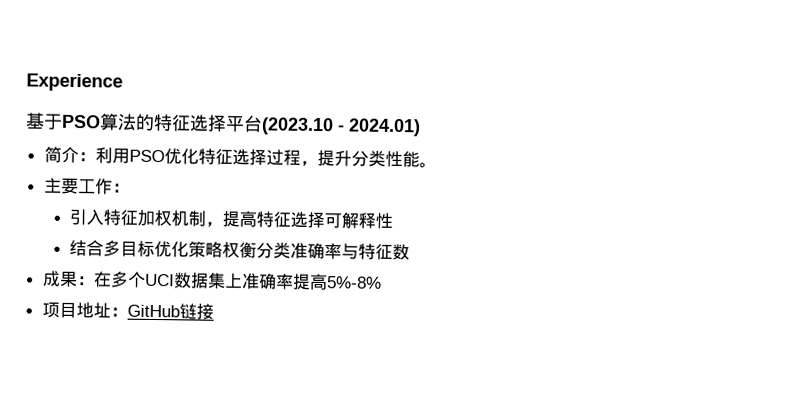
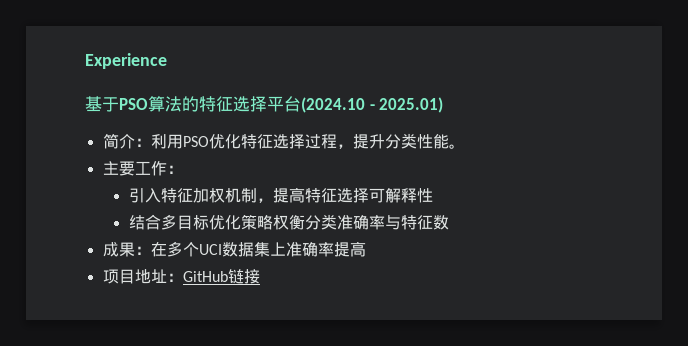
- 基于PSO算法的特征选择平台(2023.10 - 2024.01)
+ 基于PSO算法的特征选择平台(2024.10 - 2025.01)
- 成果：在多个UCI数据集上准确率提高5%-8%
+ 成果：在多个UCI数据集上准确率提高

